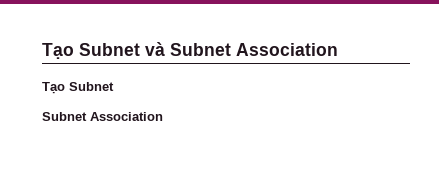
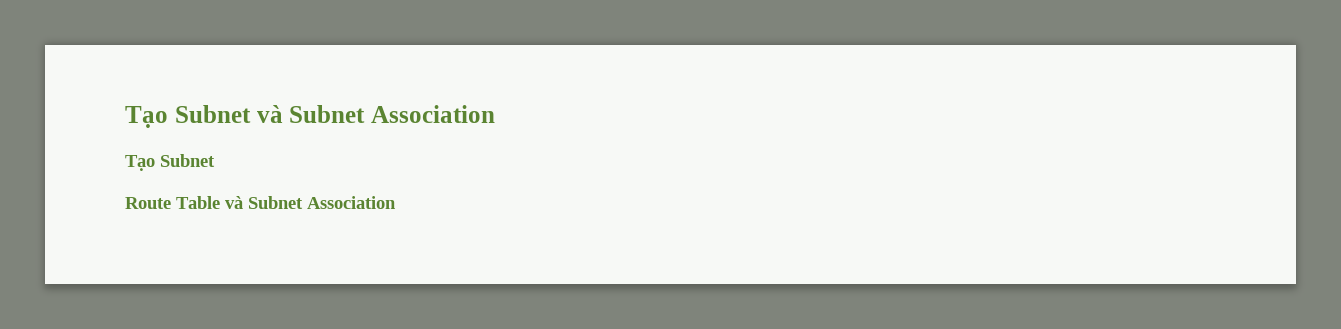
  Tạo Subnet và Subnet Association
  Tạo Subnet
- Subnet Association
+ Route Table và Subnet Association

